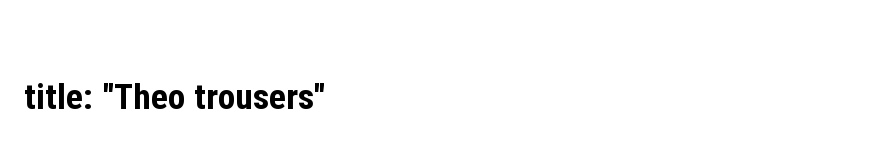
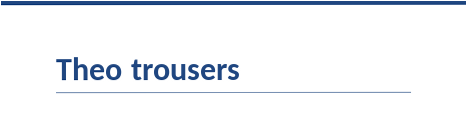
- title: "Theo trousers"
+ Theo trousers

